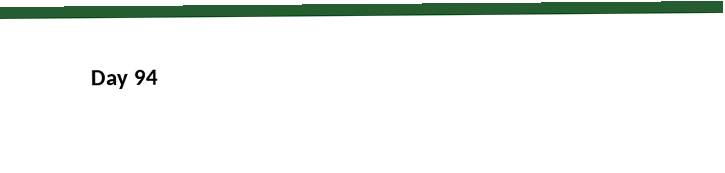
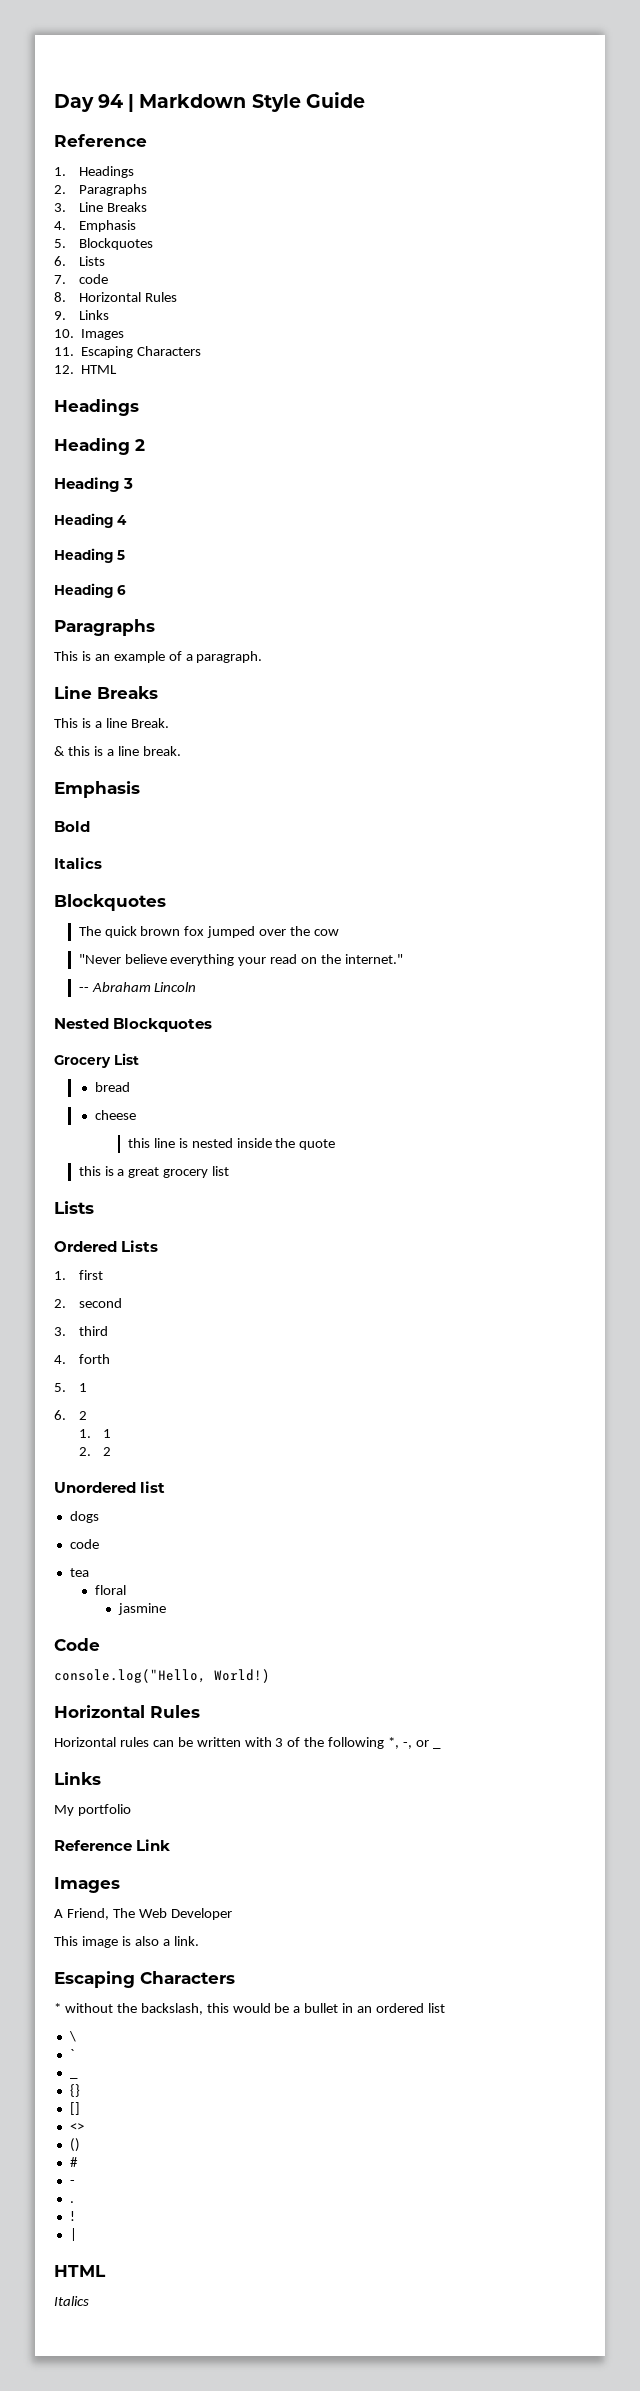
- Day 94
+ Day 94 | Markdown Style Guide
+ Reference
+ 1. Headings
+ 2. Paragraphs
+ 3. Line Breaks
+ 4. Emphasis
+ 5. Blockquotes
+ 6. Lists
+ 7. code
+ 8. Horizontal Rules
+ 9. Links
+ 10. Images
+ 11. Escaping Characters
+ 12. HTML
+ Headings
+ Heading 2
+ Heading 3
+ Heading 4
+ Heading 5
+ Heading 6
+ Paragraphs
+ This is an example of a paragraph.
+ Line Breaks
+ This is a line Break.
+ & this is a line break.
+ Emphasis
+ Bold
+ Italics
+ Blockquotes
+ The quick brown fox jumped over the cow
+ "Never believe everything your read on the internet."
+ -- Abraham Lincoln
+ Nested Blockquotes
+ Grocery List
+ bread
+ cheese
+ this line is nested inside the quote
+ this is a great grocery list
+ Lists
+ Ordered Lists
+ 1. first
+ 2. second
+ 3. third
+ 4. forth
+ 5. 1
+ 6. 2
+ 1. 1
+ 2. 2
+ Unordered list
+ dogs
+ code
+ tea
+ floral
+ jasmine
+ Code
+ console.log("Hello, World!)
+ Horizontal Rules
+ Horizontal rules can be written with 3 of the following *, -, or _
+ Links
+ My portfolio
+ Reference Link
+ Images
+ A Friend, The Web Developer
+ This image is also a link.
+ Escaping Characters
+ * without the backslash, this would be a bullet in an ordered list
+ \
+ `
+ _
+ {}
+ []
+ <>
+ ()
+ #
+ -
+ .
+ !
+ |
+ HTML
+ Italics

